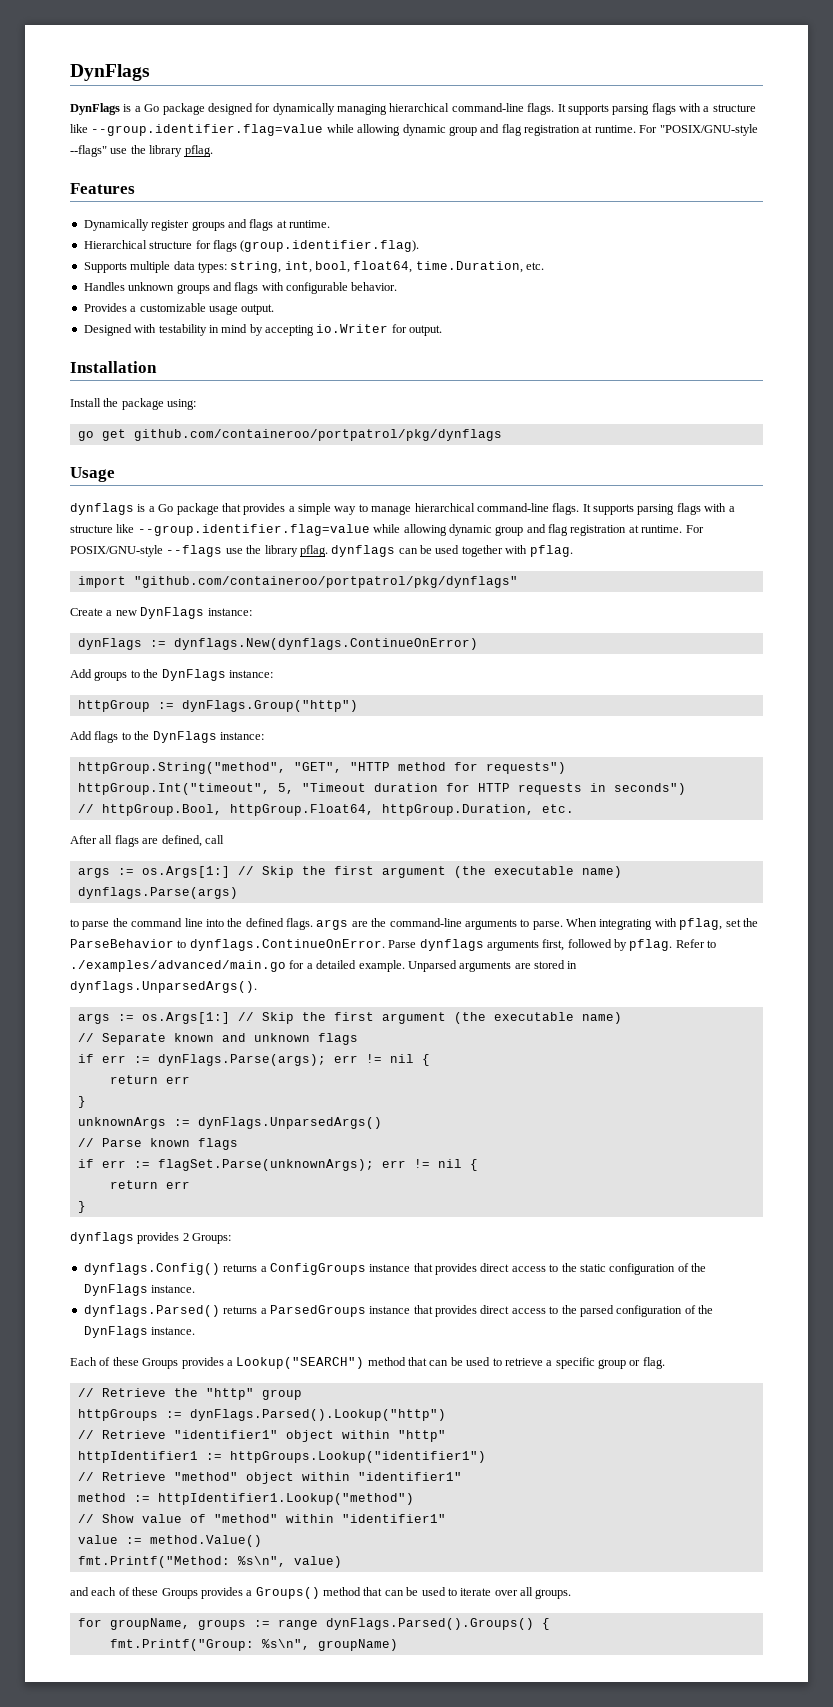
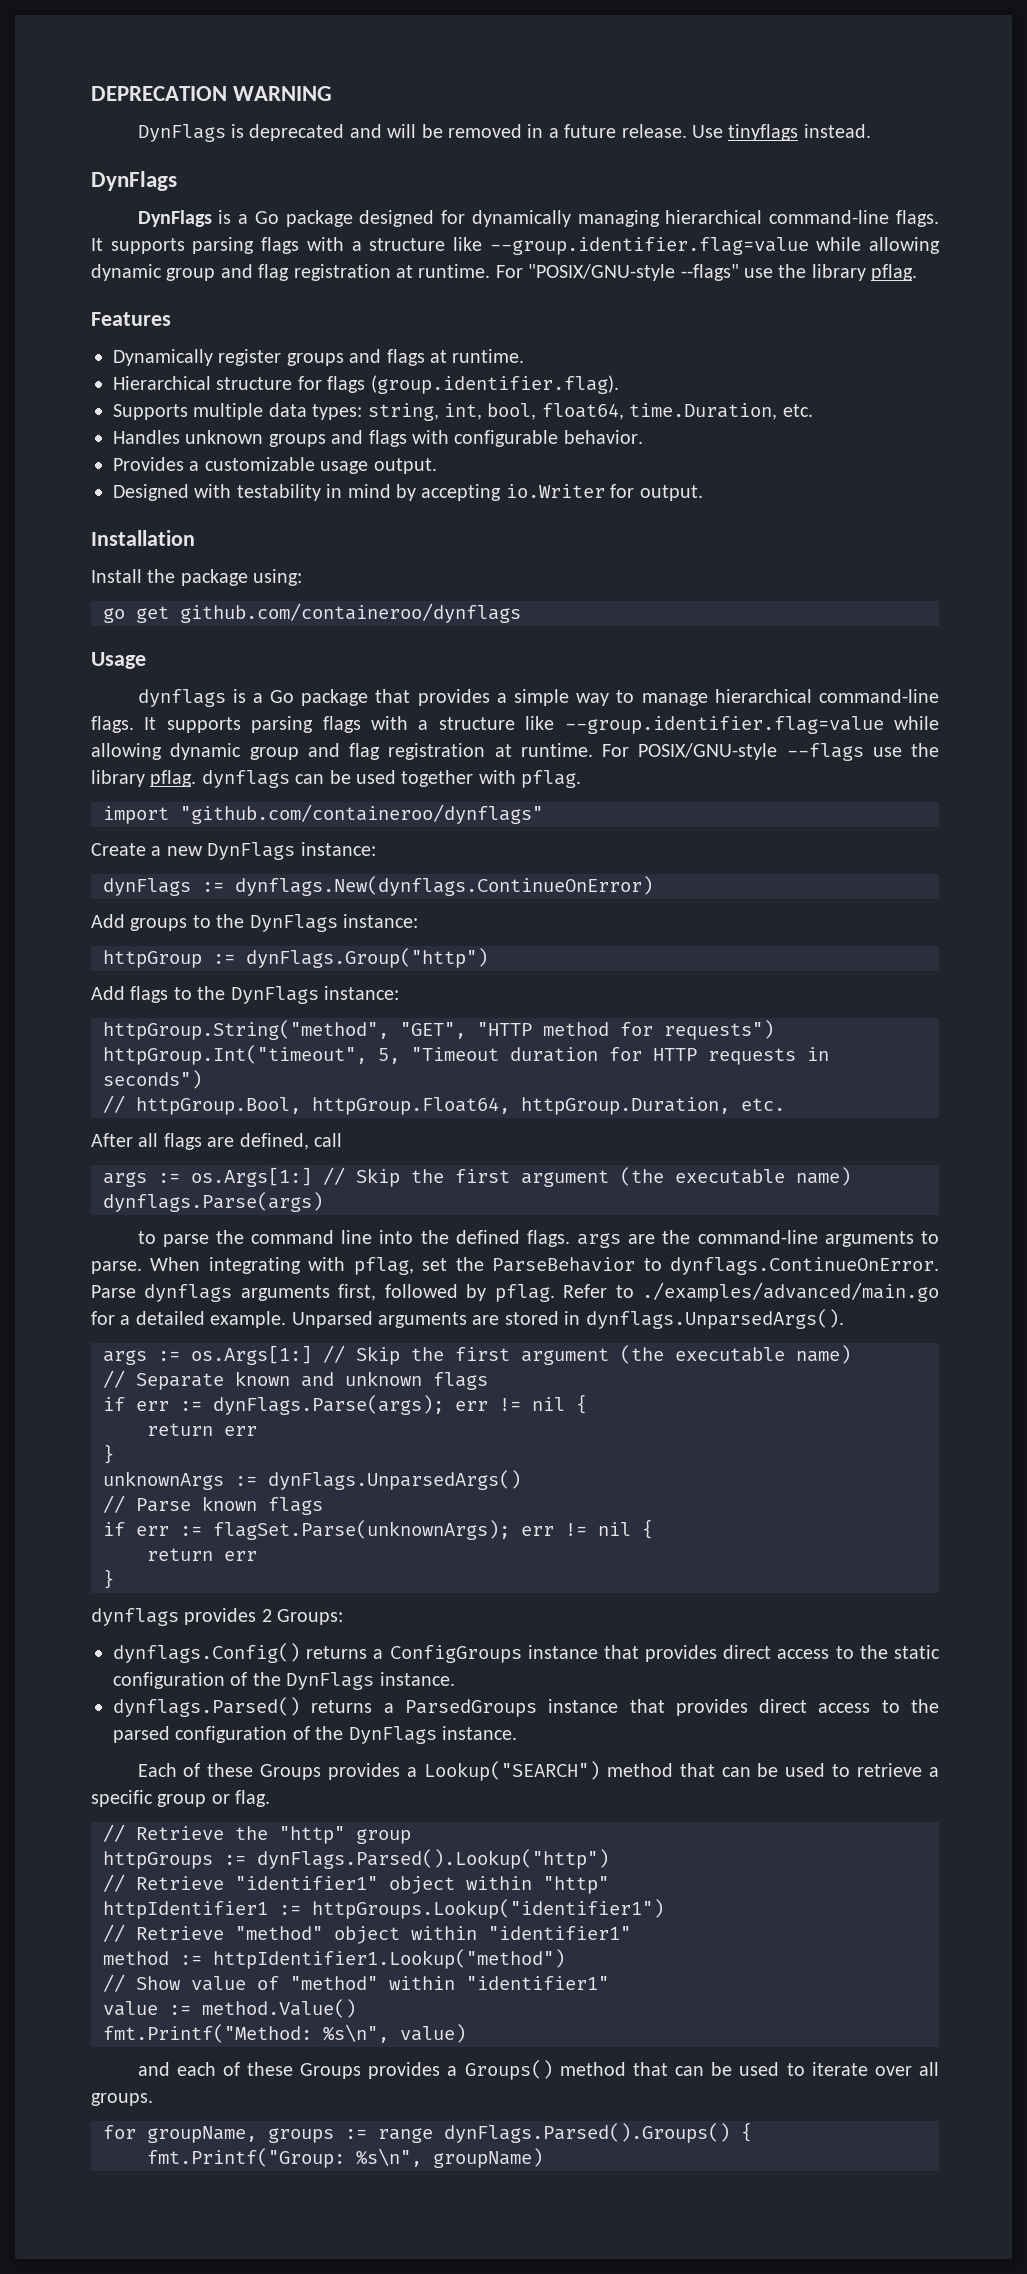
+ DEPRECATION WARNING
+ DynFlags is deprecated and will be removed in a future release. Use tinyflags instead.
- go get github.com/containeroo/portpatrol/pkg/dynflags
+ go get github.com/containeroo/dynflags
- import "github.com/containeroo/portpatrol/pkg/dynflags"
+ import "github.com/containeroo/dynflags"

